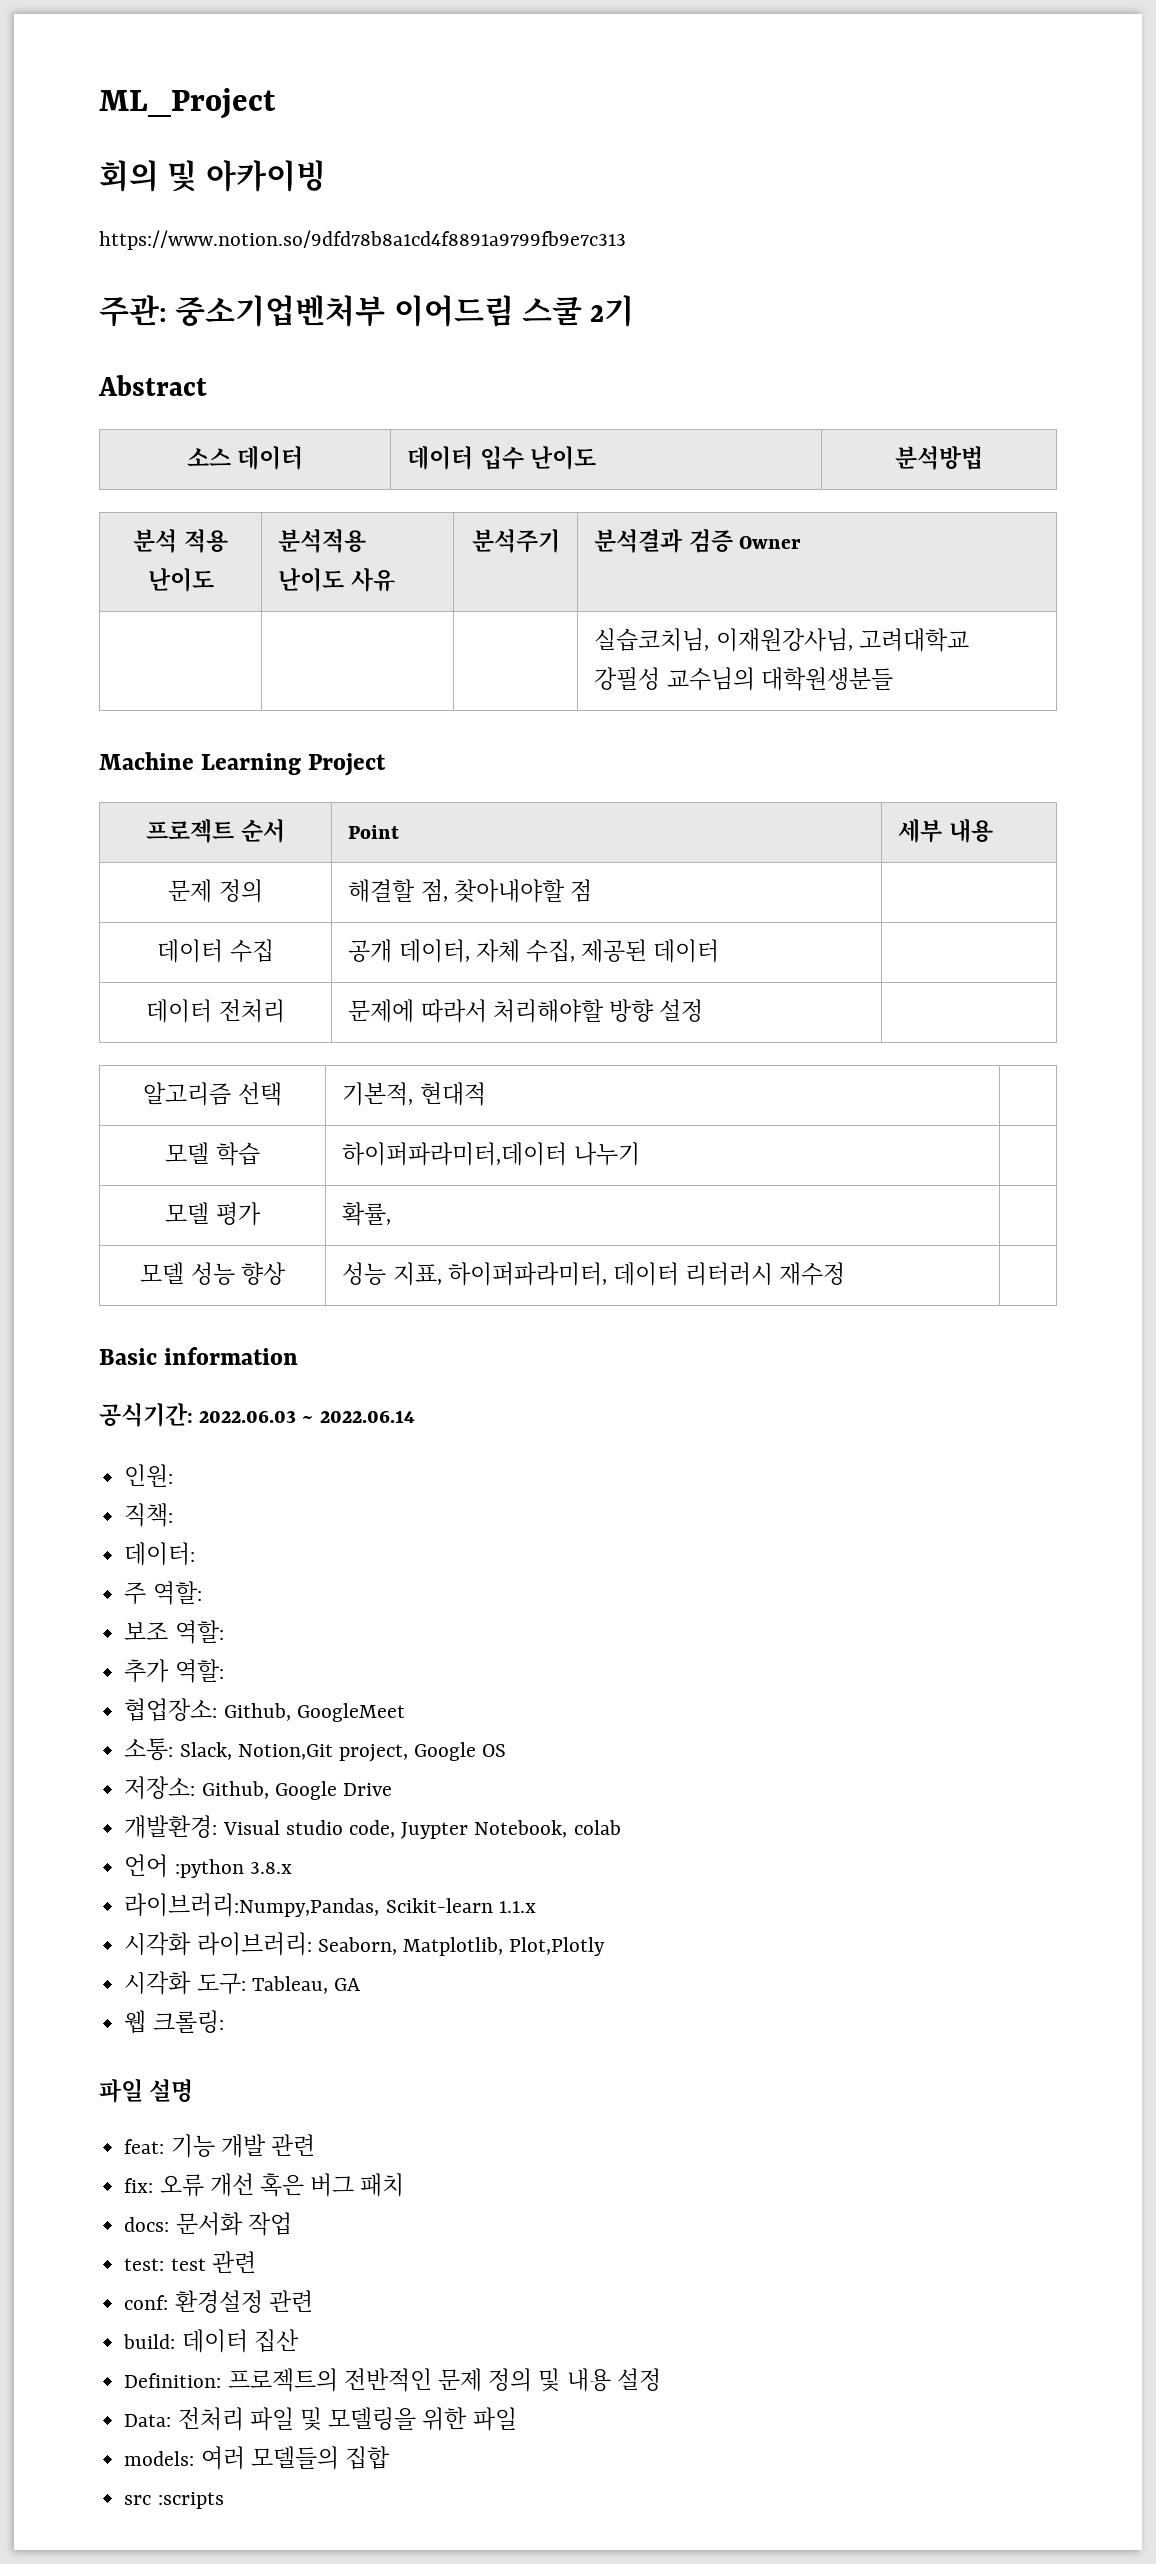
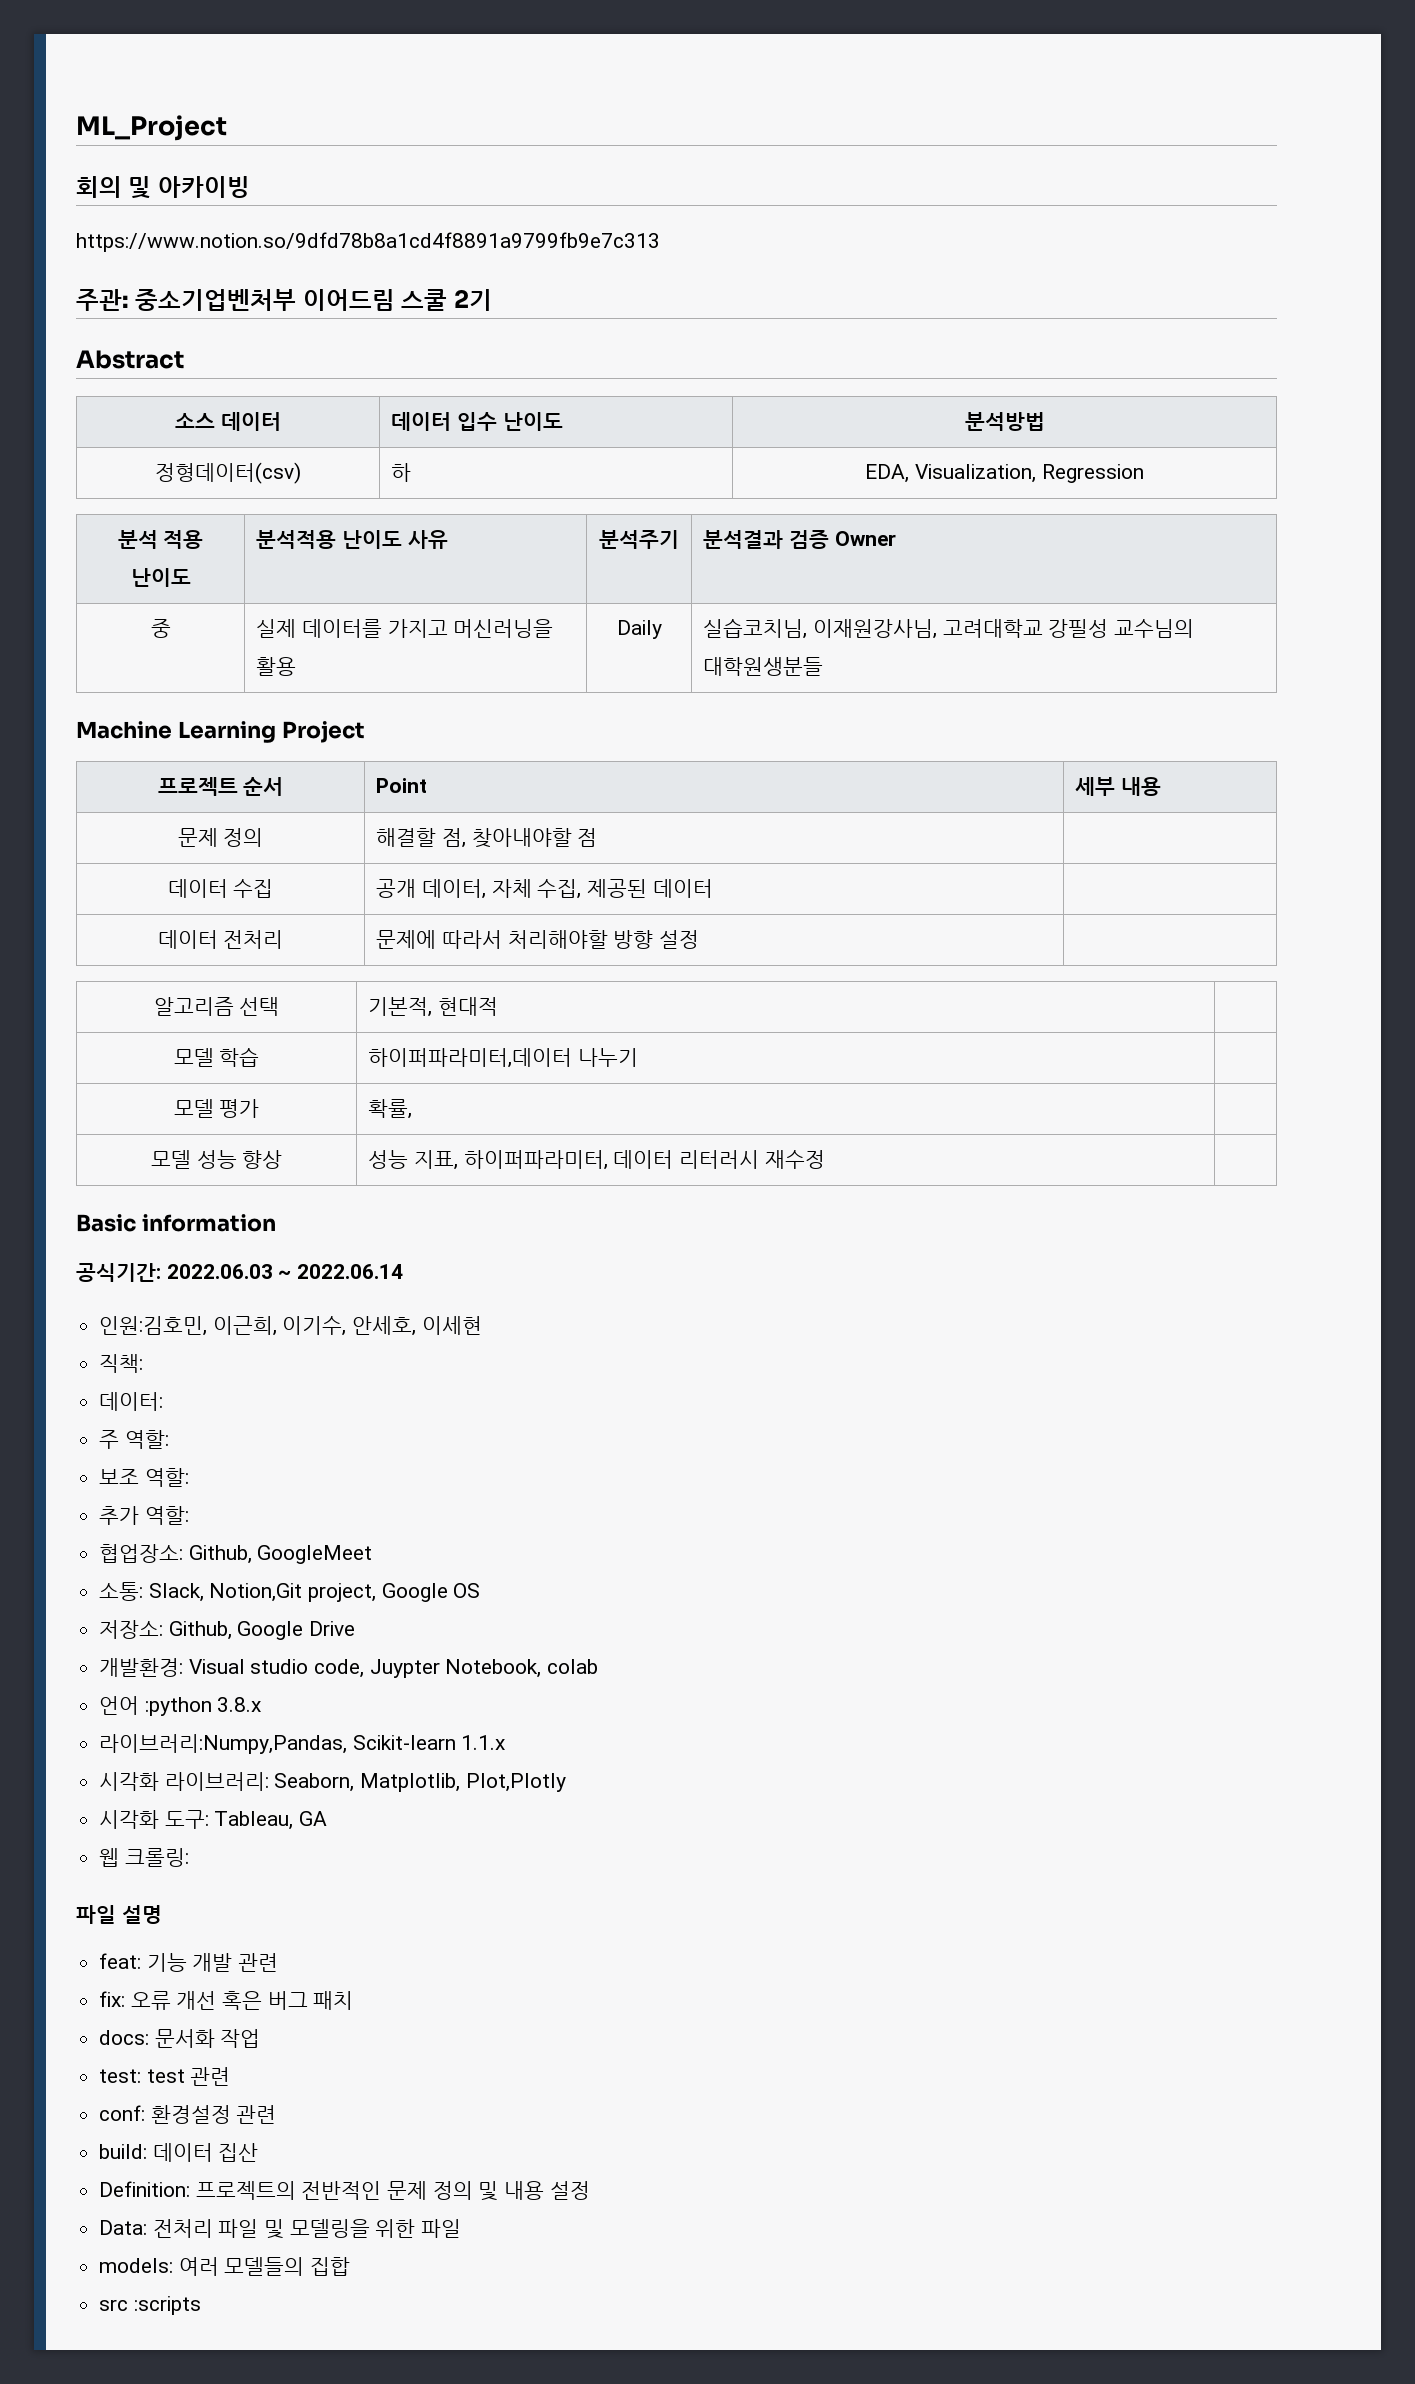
+ 정형데이터(csv) | 하 | EDA, Visualization, Regression
- | | | 실습코치님, 이재원강사님, 고려대학교 강필성 교수님의 대학원생분들
+ 중 | 실제 데이터를 가지고 머신러닝을 활용 | Daily | 실습코치님, 이재원강사님, 고려대학교 강필성 교수님의 대학원생분들
- 인원:
+ 인원:김호민, 이근희, 이기수, 안세호, 이세현

